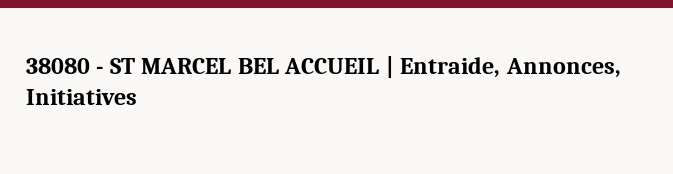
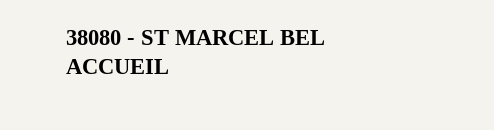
- 38080 - ST MARCEL BEL ACCUEIL | Entraide, Annonces, Initiatives
+ 38080 - ST MARCEL BEL ACCUEIL

